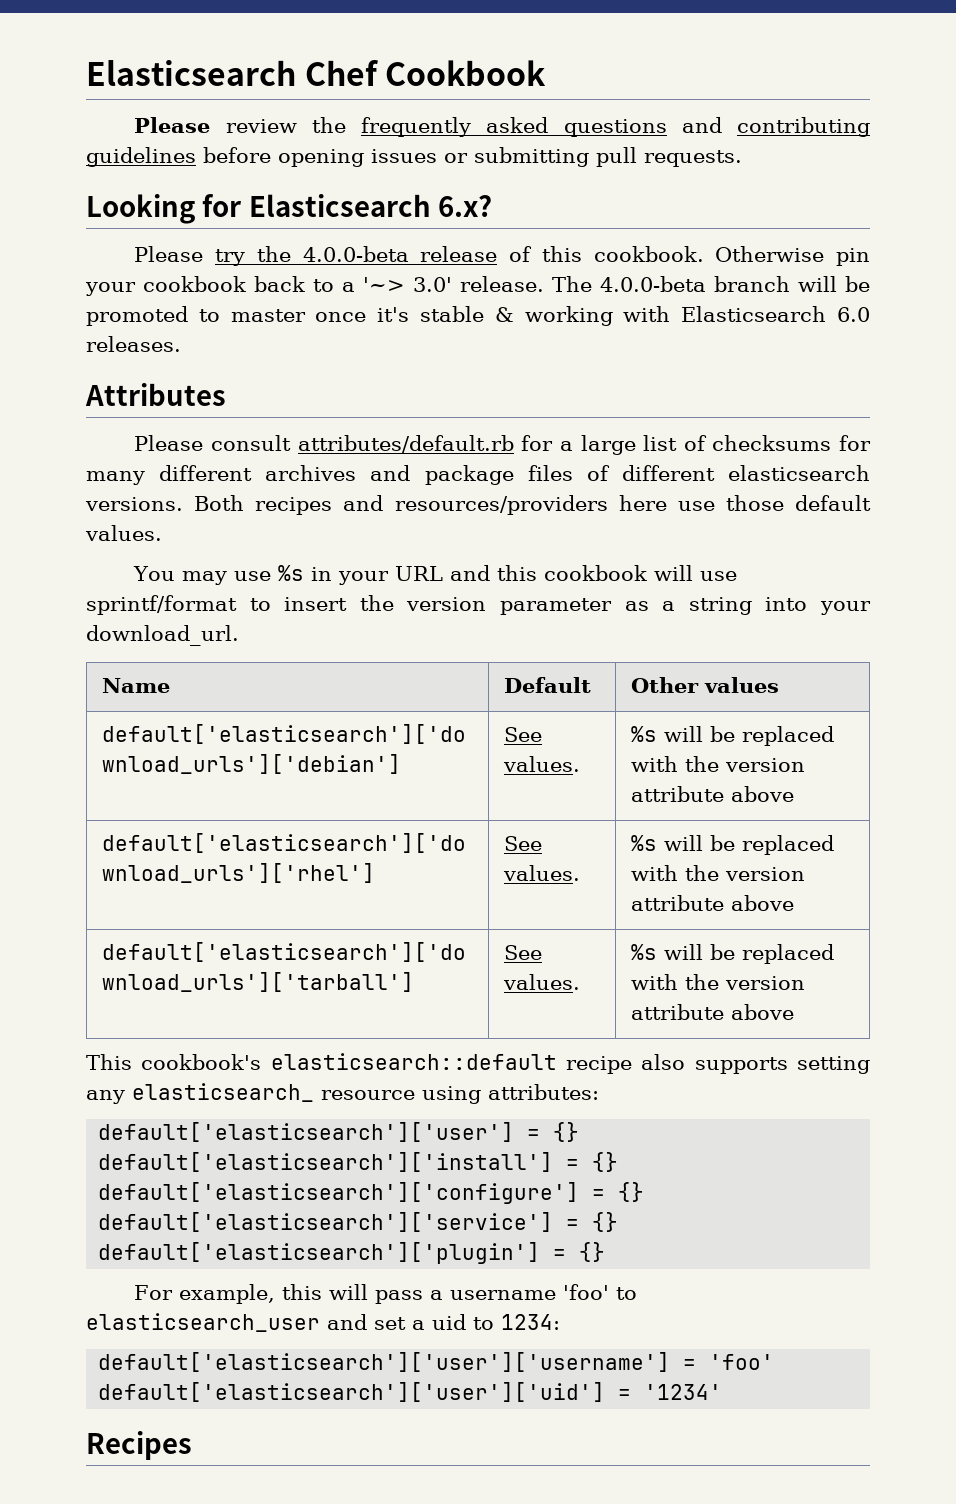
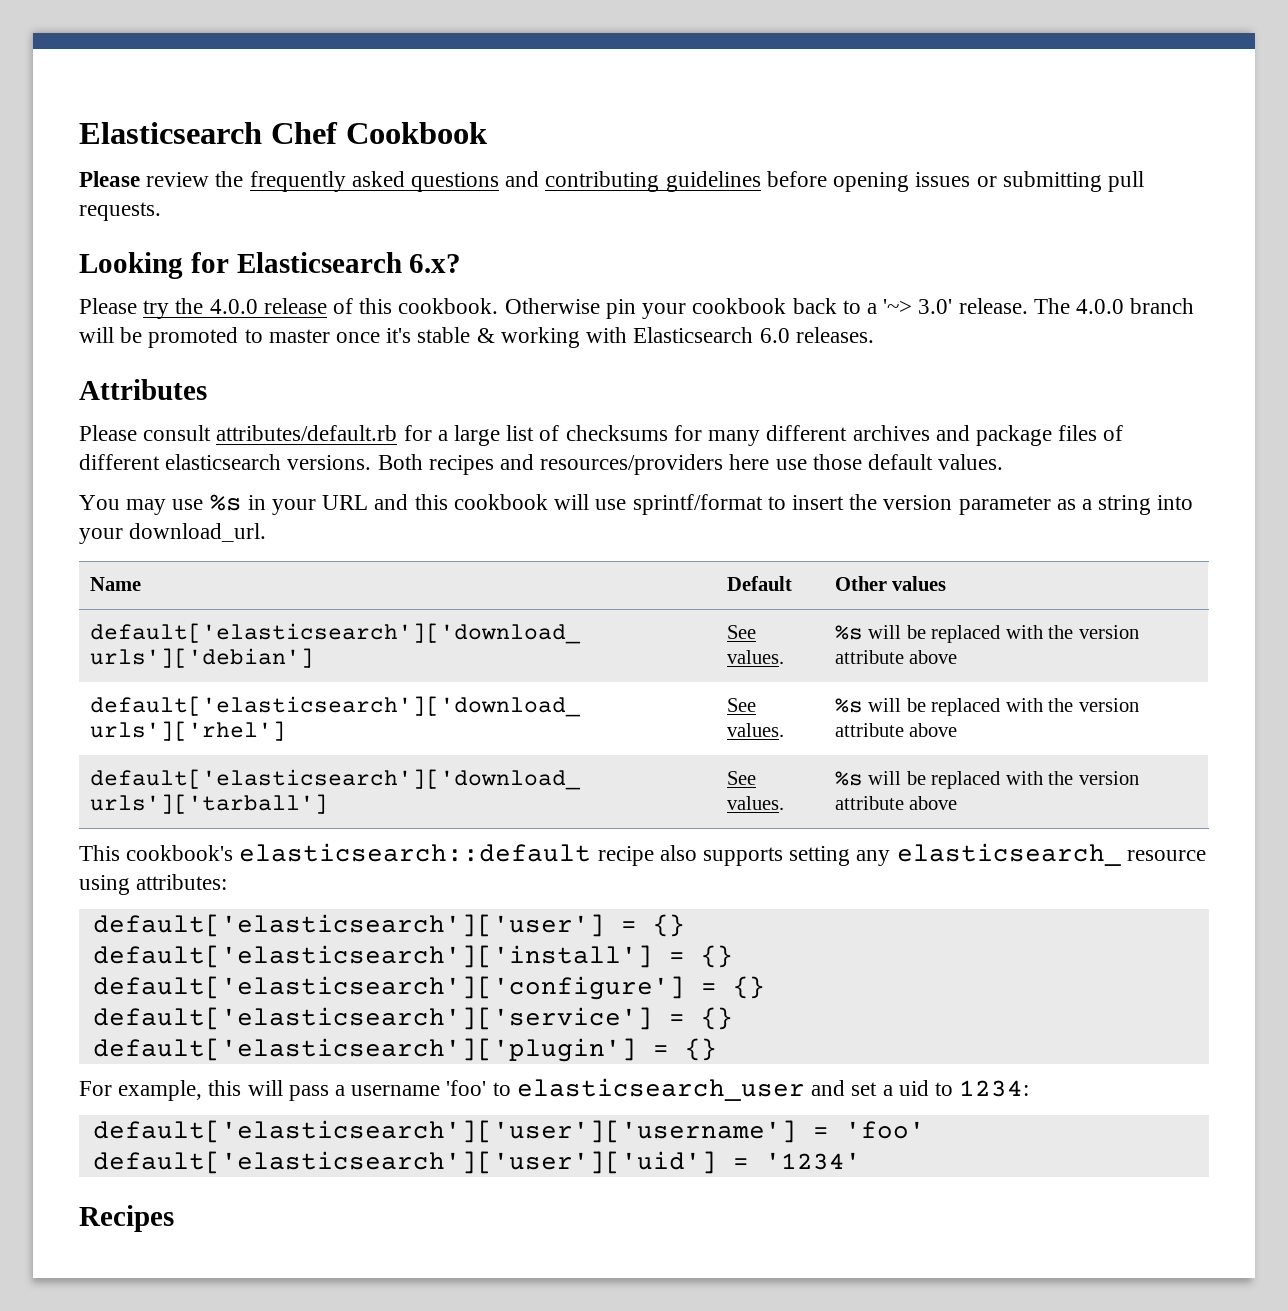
- Please try the 4.0.0-beta release of this cookbook.
+ Please try the 4.0.0 release of this cookbook.
- The 4.0.0-beta branch will be promoted to master once it's stable & working with Elasticsearch 6.0 releases.
+ The 4.0.0 branch will be promoted to master once it's stable & working with Elasticsearch 6.0 releases.

